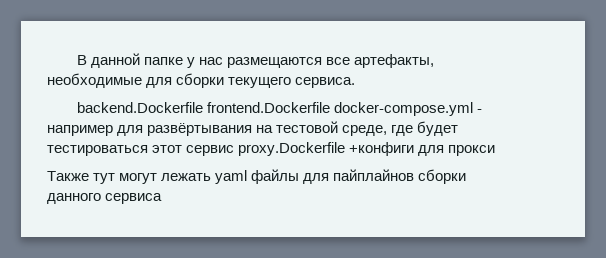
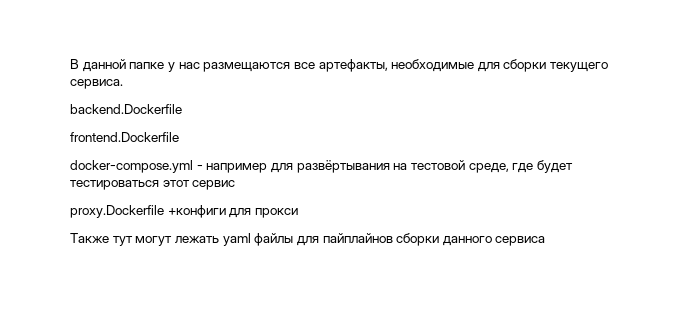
- backend.Dockerfile frontend.Dockerfile docker-compose.yml - например для развёртывания на тестовой среде, где будет тестироваться этот сервис proxy.Dockerfile +конфиги для прокси
+ backend.Dockerfile
+ frontend.Dockerfile
+ docker-compose.yml - например для развёртывания на тестовой среде, где будет тестироваться этот сервис
+ proxy.Dockerfile +конфиги для прокси

